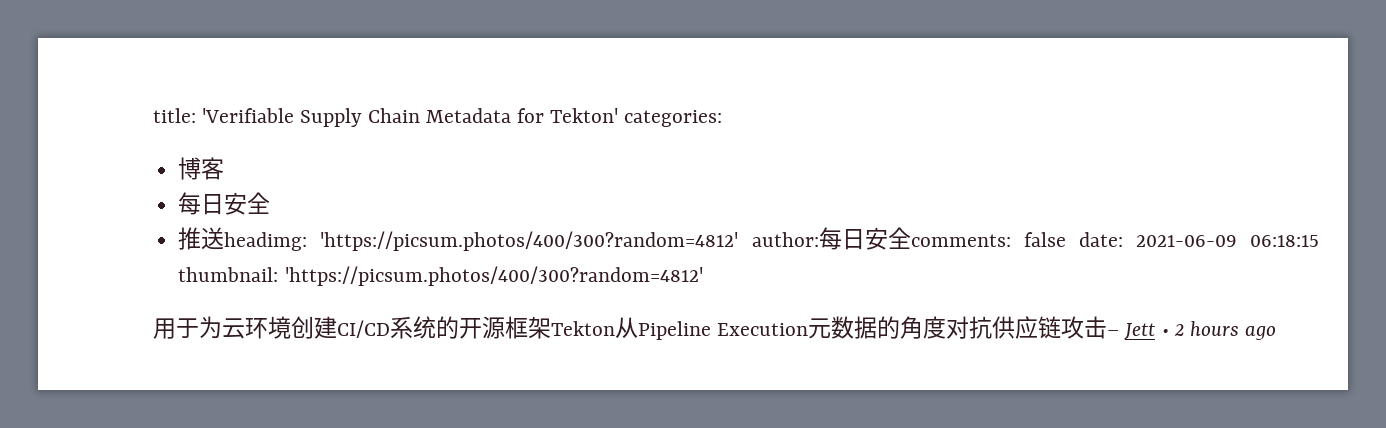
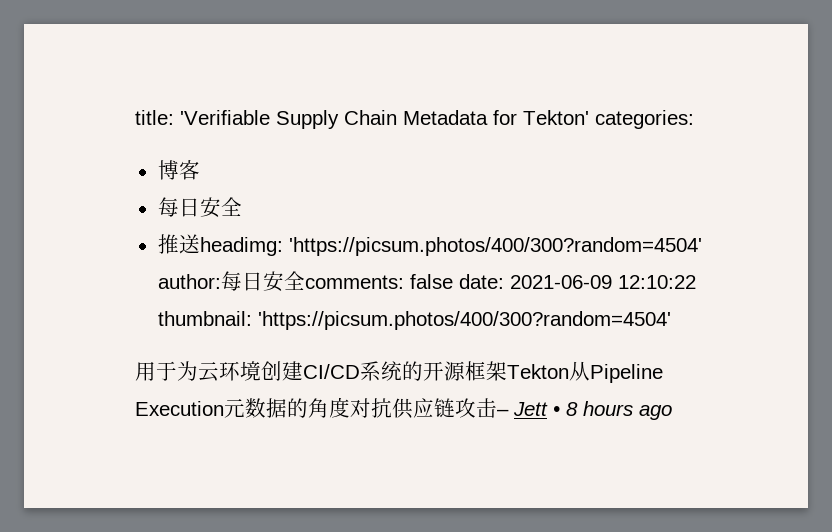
- 推送headimg: 'https://picsum.photos/400/300?random=4812' author:每日安全comments: false date: 2021-06-09 06:18:15 thumbnail: 'https://picsum.photos/400/300?random=4812'
+ 推送headimg: 'https://picsum.photos/400/300?random=4504' author:每日安全comments: false date: 2021-06-09 12:10:22 thumbnail: 'https://picsum.photos/400/300?random=4504'
- 用于为云环境创建CI/CD系统的开源框架Tekton从Pipeline Execution元数据的角度对抗供应链攻击– Jett • 2 hours ago
+ 用于为云环境创建CI/CD系统的开源框架Tekton从Pipeline Execution元数据的角度对抗供应链攻击– Jett • 8 hours ago

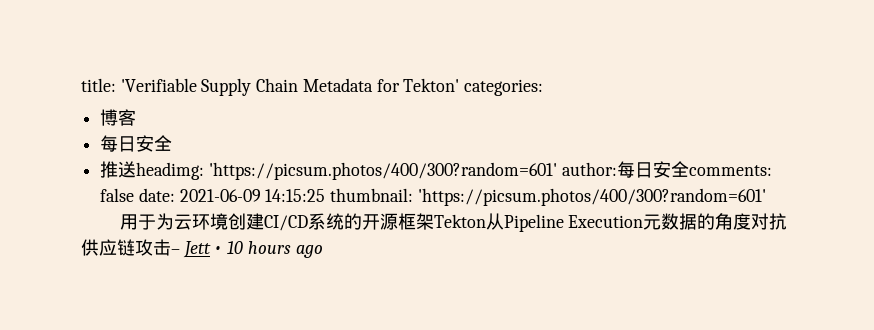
- 推送headimg: 'https://picsum.photos/400/300?random=4504' author:每日安全comments: false date: 2021-06-09 12:10:22 thumbnail: 'https://picsum.photos/400/300?random=4504'
+ 推送headimg: 'https://picsum.photos/400/300?random=601' author:每日安全comments: false date: 2021-06-09 14:15:25 thumbnail: 'https://picsum.photos/400/300?random=601'
- 用于为云环境创建CI/CD系统的开源框架Tekton从Pipeline Execution元数据的角度对抗供应链攻击– Jett • 8 hours ago
+ 用于为云环境创建CI/CD系统的开源框架Tekton从Pipeline Execution元数据的角度对抗供应链攻击– Jett • 10 hours ago

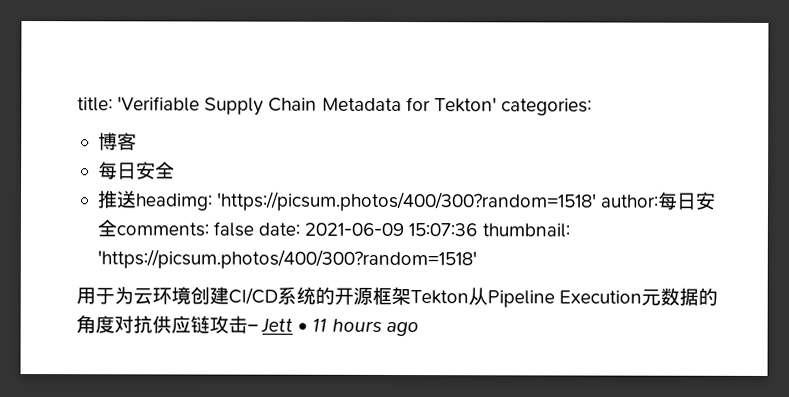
- 推送headimg: 'https://picsum.photos/400/300?random=601' author:每日安全comments: false date: 2021-06-09 14:15:25 thumbnail: 'https://picsum.photos/400/300?random=601'
+ 推送headimg: 'https://picsum.photos/400/300?random=1518' author:每日安全comments: false date: 2021-06-09 15:07:36 thumbnail: 'https://picsum.photos/400/300?random=1518'
- 用于为云环境创建CI/CD系统的开源框架Tekton从Pipeline Execution元数据的角度对抗供应链攻击– Jett • 10 hours ago
+ 用于为云环境创建CI/CD系统的开源框架Tekton从Pipeline Execution元数据的角度对抗供应链攻击– Jett • 11 hours ago

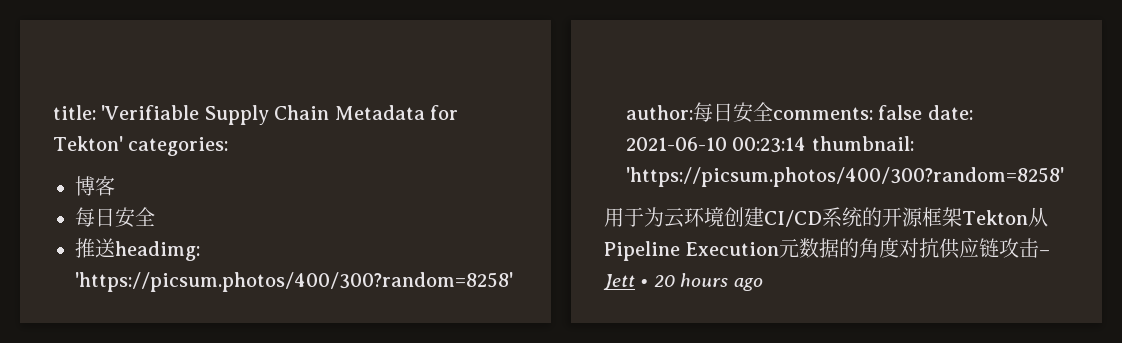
- 推送headimg: 'https://picsum.photos/400/300?random=1518' author:每日安全comments: false date: 2021-06-09 15:07:36 thumbnail: 'https://picsum.photos/400/300?random=1518'
+ 推送headimg: 'https://picsum.photos/400/300?random=8258' author:每日安全comments: false date: 2021-06-10 00:23:14 thumbnail: 'https://picsum.photos/400/300?random=8258'
- 用于为云环境创建CI/CD系统的开源框架Tekton从Pipeline Execution元数据的角度对抗供应链攻击– Jett • 11 hours ago
+ 用于为云环境创建CI/CD系统的开源框架Tekton从Pipeline Execution元数据的角度对抗供应链攻击– Jett • 20 hours ago

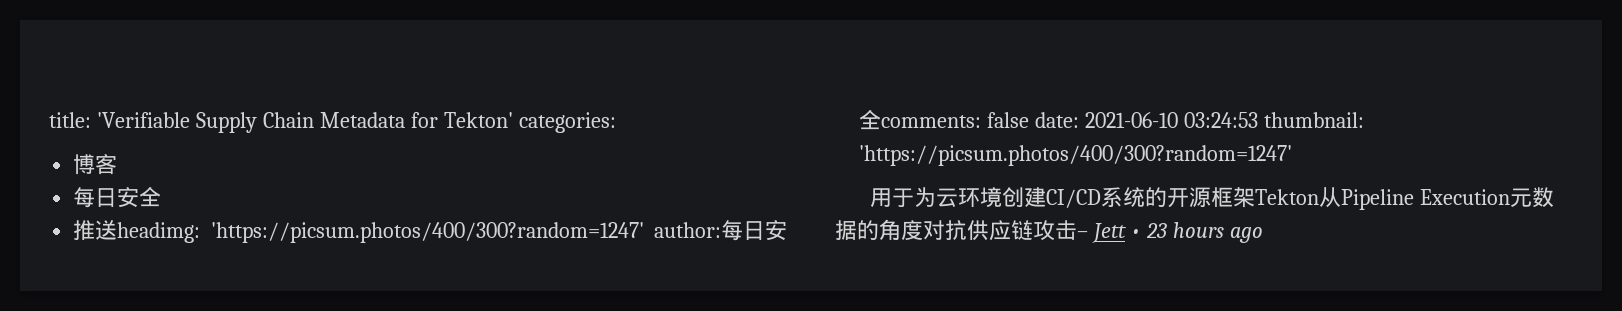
- 推送headimg: 'https://picsum.photos/400/300?random=8258' author:每日安全comments: false date: 2021-06-10 00:23:14 thumbnail: 'https://picsum.photos/400/300?random=8258'
+ 推送headimg: 'https://picsum.photos/400/300?random=1247' author:每日安全comments: false date: 2021-06-10 03:24:53 thumbnail: 'https://picsum.photos/400/300?random=1247'
- 用于为云环境创建CI/CD系统的开源框架Tekton从Pipeline Execution元数据的角度对抗供应链攻击– Jett • 20 hours ago
+ 用于为云环境创建CI/CD系统的开源框架Tekton从Pipeline Execution元数据的角度对抗供应链攻击– Jett • 23 hours ago

